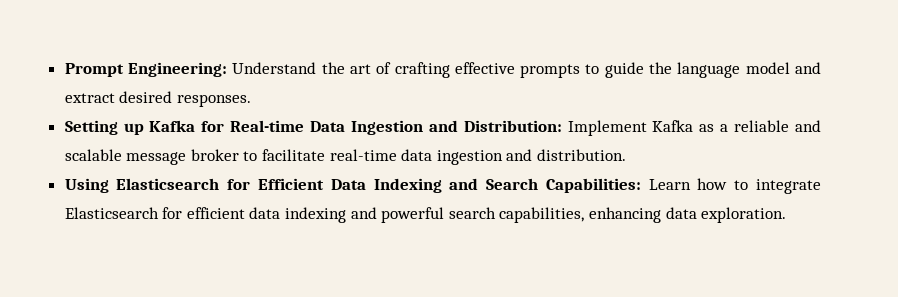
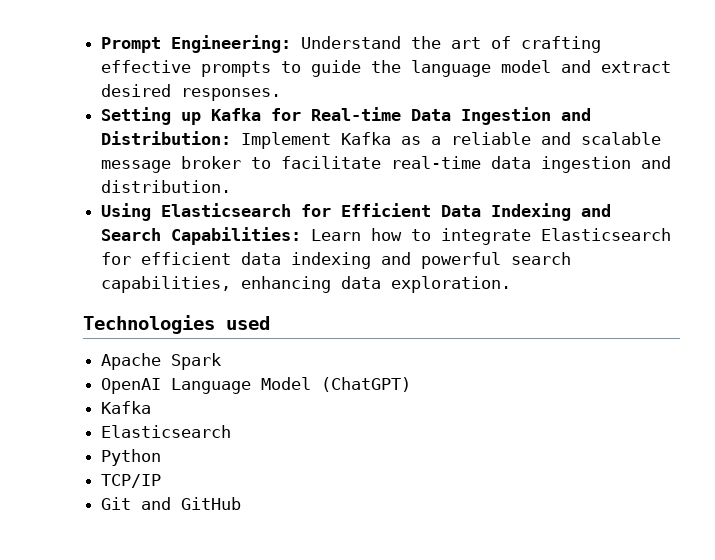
+ Technologies used
+ Apache Spark
+ OpenAI Language Model (ChatGPT)
+ Kafka
+ Elasticsearch
+ Python
+ TCP/IP
+ Git and GitHub

